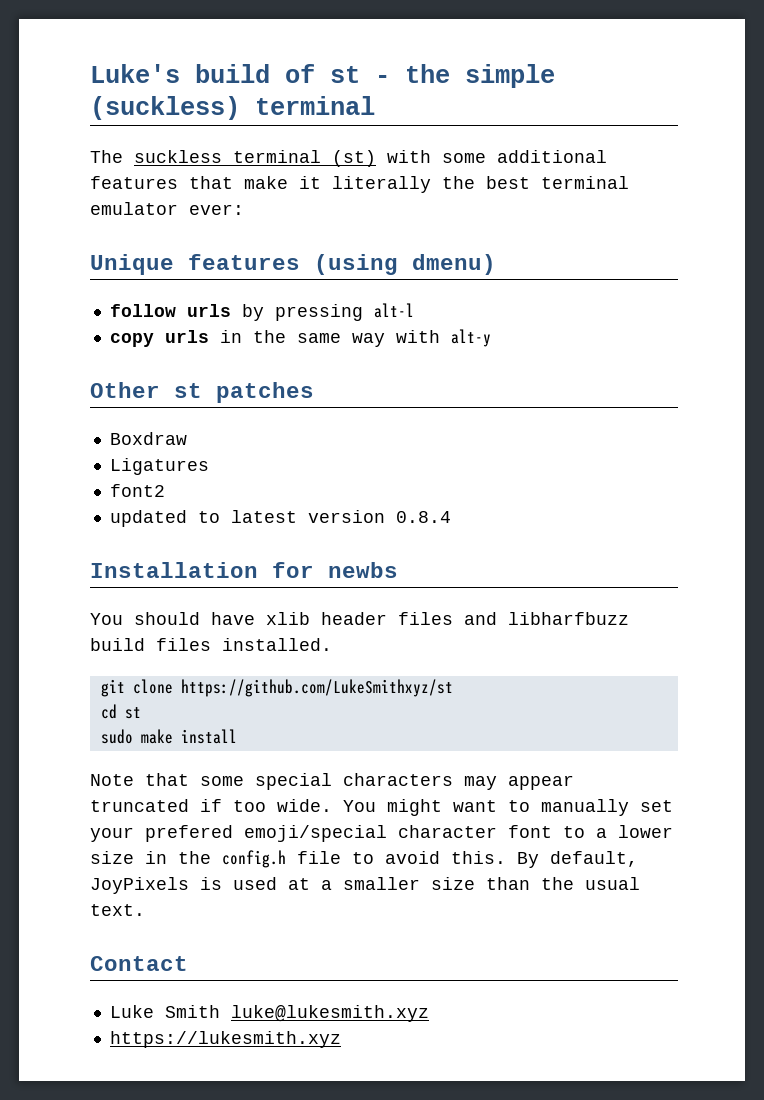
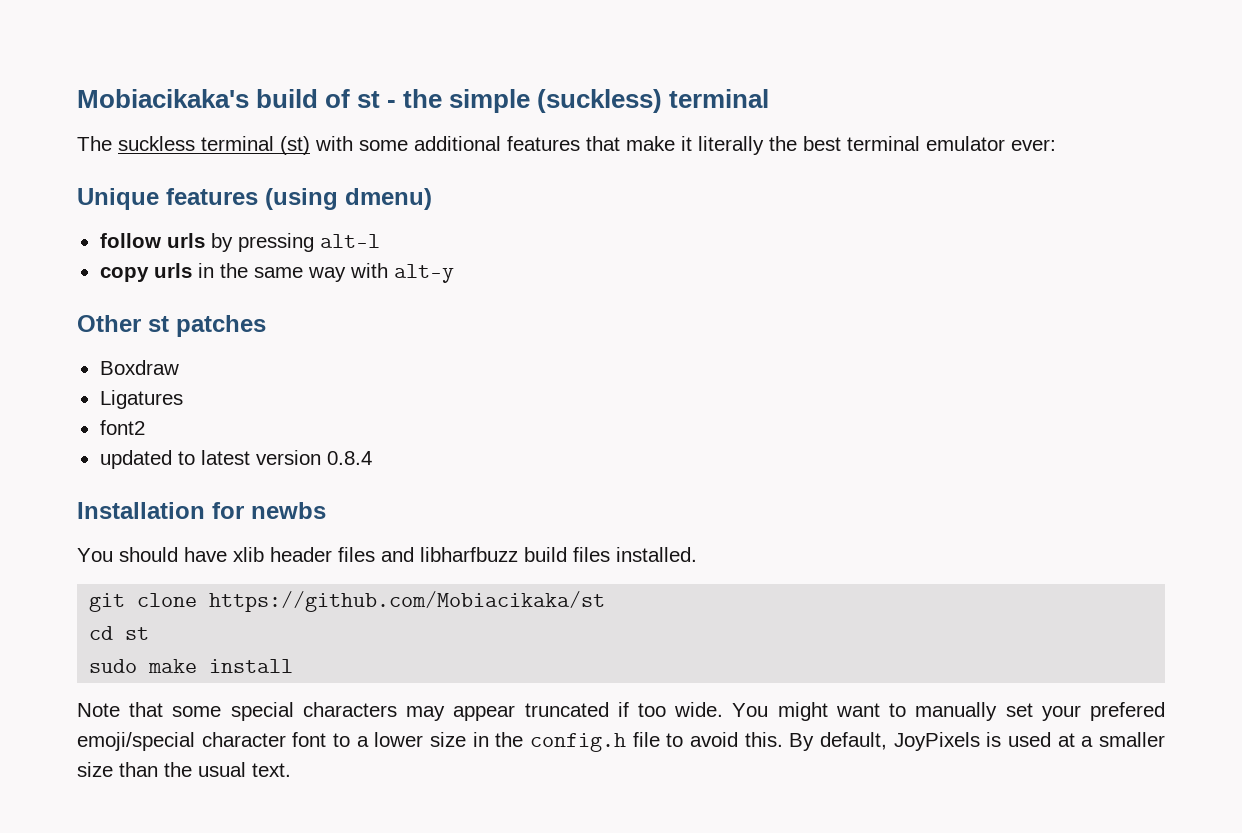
- Luke's build of st - the simple (suckless) terminal
+ Mobiacikaka's build of st - the simple (suckless) terminal
- git clone https://github.com/LukeSmithxyz/st
+ git clone https://github.com/Mobiacikaka/st
- Contact
- Luke Smith luke@lukesmith.xyz
- https://lukesmith.xyz

